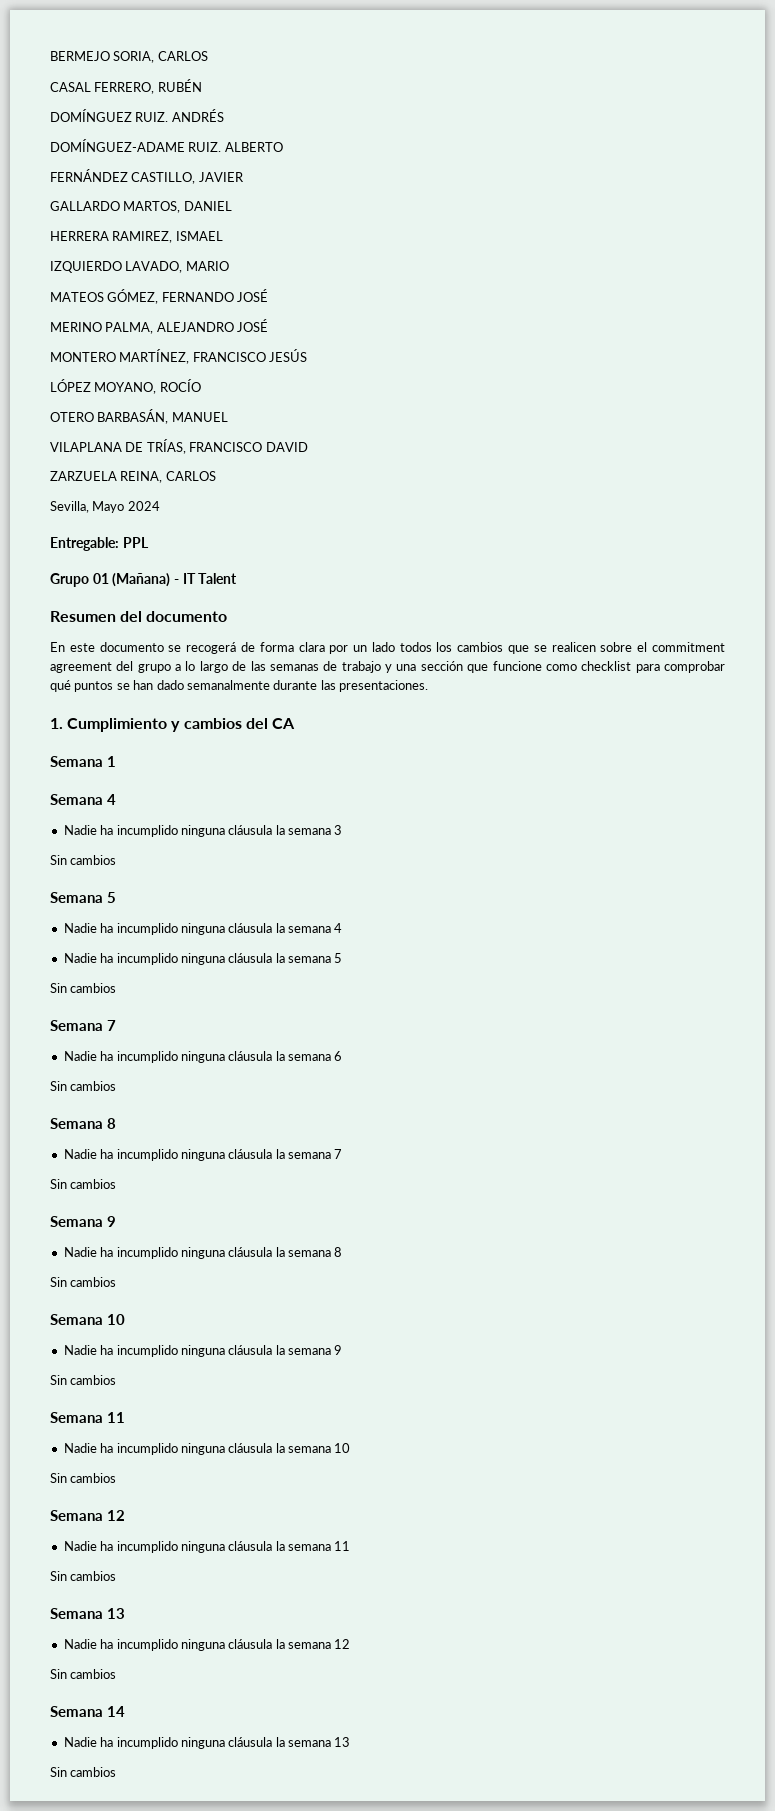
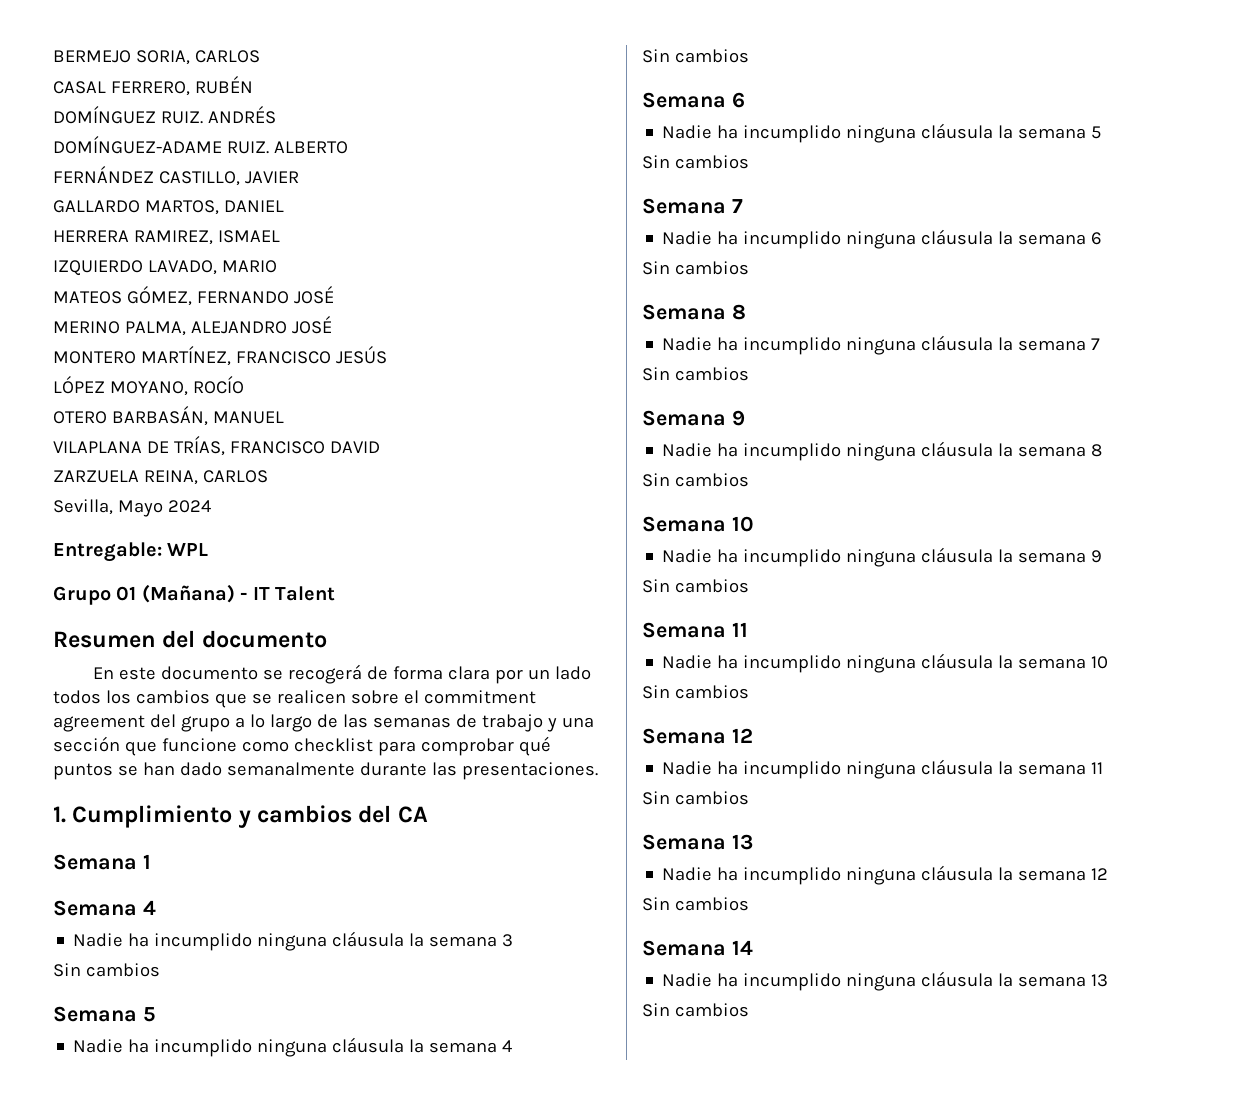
- Entregable: PPL
+ Entregable: WPL
  Nadie ha incumplido ninguna cláusula la semana 4
+ Sin cambios
+ Semana 6

